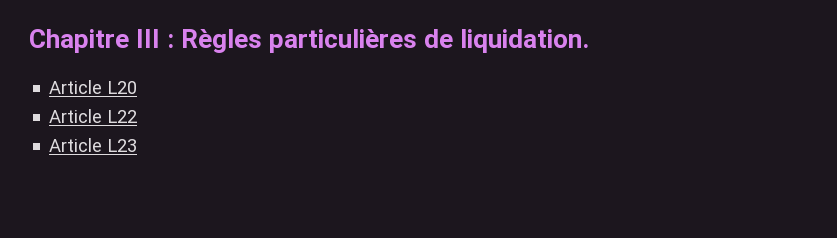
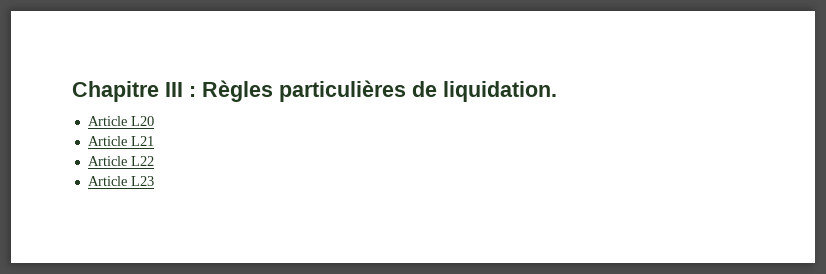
+ Article L21

